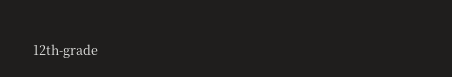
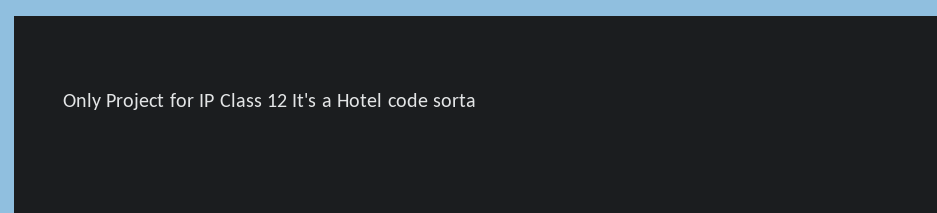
- 12th-grade
+ Only Project for IP Class 12 It's a Hotel code sorta

